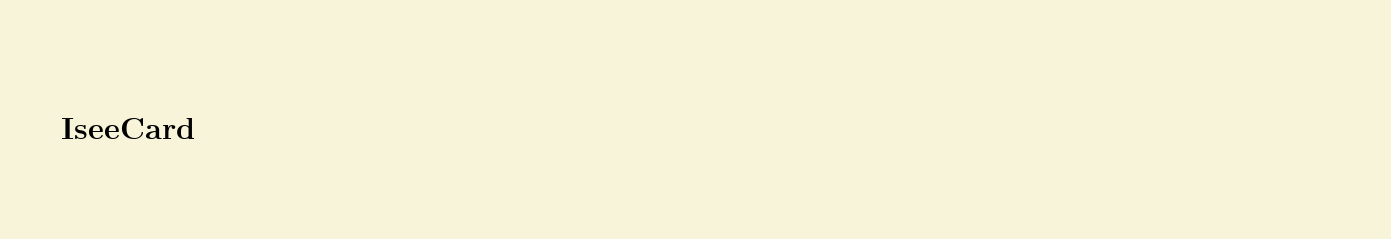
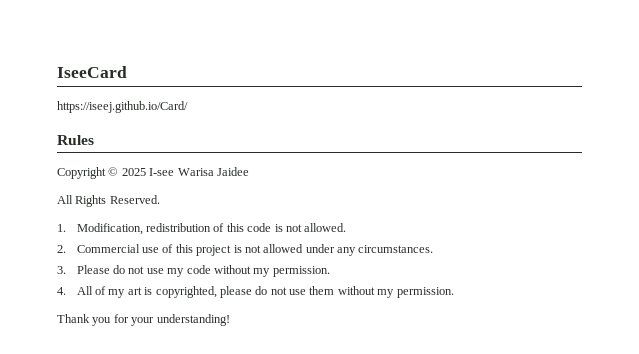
+ https://iseej.github.io/Card/
+ Rules
+ Copyright © 2025 I-see Warisa Jaidee
+ All Rights Reserved.
+ 1. Modification, redistribution of this code is not allowed.
+ 2. Commercial use of this project is not allowed under any circumstances.
+ 3. Please do not use my code without my permission.
+ 4. All of my art is copyrighted, please do not use them without my permission.
+ Thank you for your understanding!

